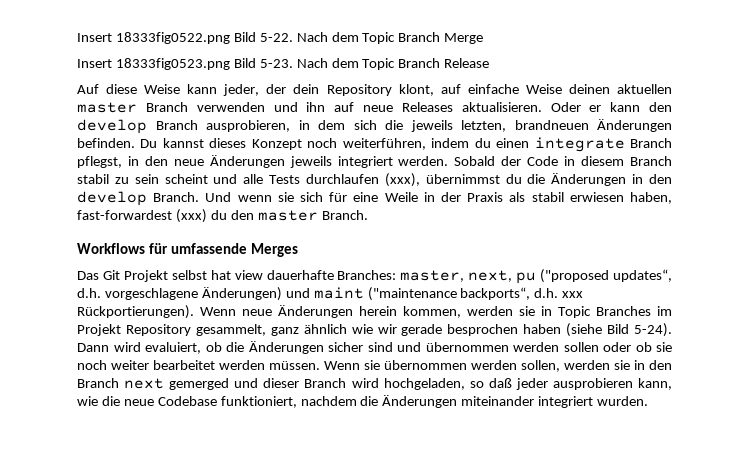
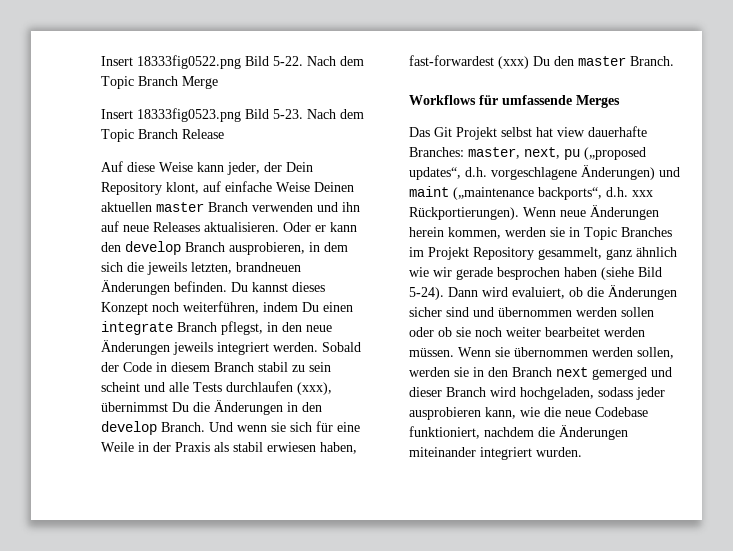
- Auf diese Weise kann jeder, der dein Repository klont, auf einfache Weise deinen aktuellen master Branch verwenden und ihn auf neue Releases aktualisieren.
+ Auf diese Weise kann jeder, der Dein Repository klont, auf einfache Weise Deinen aktuellen master Branch verwenden und ihn auf neue Releases aktualisieren.
- Du kannst dieses Konzept noch weiterführen, indem du einen integrate Branch pflegst, in den neue Änderungen jeweils integriert werden.
+ Du kannst dieses Konzept noch weiterführen, indem Du einen integrate Branch pflegst, in den neue Änderungen jeweils integriert werden.
- Sobald der Code in diesem Branch stabil zu sein scheint und alle Tests durchlaufen (xxx), übernimmst du die Änderungen in den develop Branch.
+ Sobald der Code in diesem Branch stabil zu sein scheint und alle Tests durchlaufen (xxx), übernimmst Du die Änderungen in den develop Branch.
- Und wenn sie sich für eine Weile in der Praxis als stabil erwiesen haben, fast-forwardest (xxx) du den master Branch.
+ Und wenn sie sich für eine Weile in der Praxis als stabil erwiesen haben, fast-forwardest (xxx) Du den master Branch.
- Das Git Projekt selbst hat view dauerhafte Branches: master, next, pu ("proposed updates“, d.h. vorgeschlagene Änderungen) und maint ("maintenance backports“, d.h. xxx Rückportierungen).
+ Das Git Projekt selbst hat view dauerhafte Branches: master, next, pu („proposed updates“, d.h. vorgeschlagene Änderungen) und maint („maintenance backports“, d.h. xxx Rückportierungen).
- Wenn sie übernommen werden sollen, werden sie in den Branch next gemerged und dieser Branch wird hochgeladen, so daß jeder ausprobieren kann, wie die neue Codebase funktioniert, nachdem die Änderungen miteinander integriert wurden.
+ Wenn sie übernommen werden sollen, werden sie in den Branch next gemerged und dieser Branch wird hochgeladen, sodass jeder ausprobieren kann, wie die neue Codebase funktioniert, nachdem die Änderungen miteinander integriert wurden.

